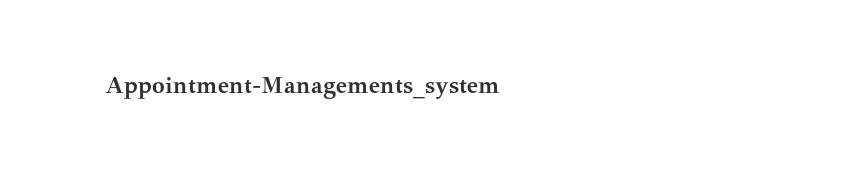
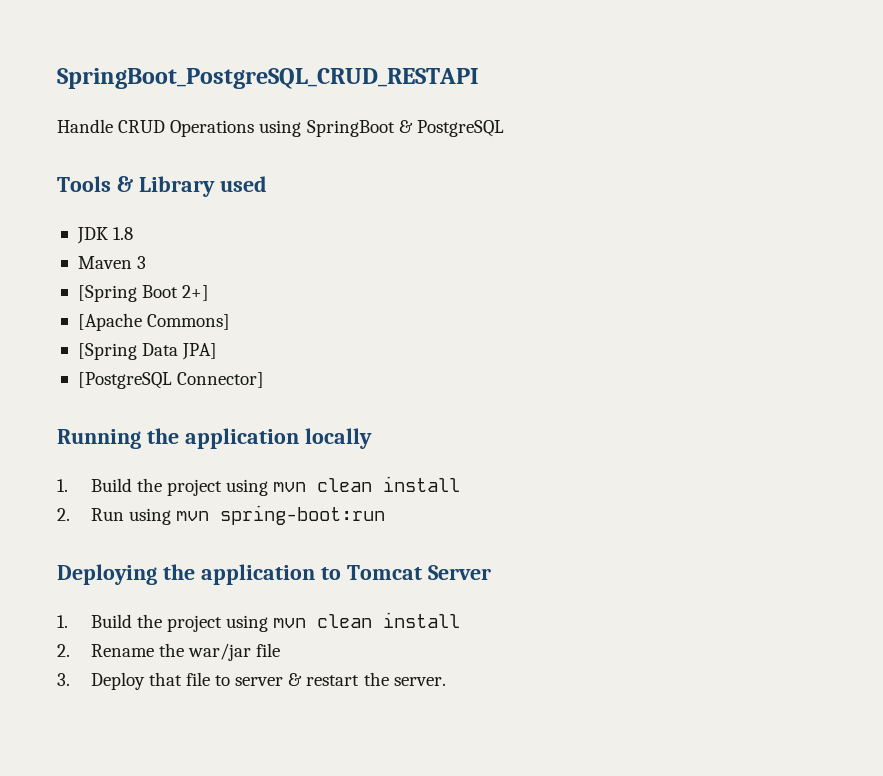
- Appointment-Managements_system
+ SpringBoot_PostgreSQL_CRUD_RESTAPI
+ Handle CRUD Operations using SpringBoot & PostgreSQL
+ Tools & Library used
+ JDK 1.8
+ Maven 3
+ [Spring Boot 2+]
+ [Apache Commons]
+ [Spring Data JPA]
+ [PostgreSQL Connector]
+ Running the application locally
+ 1. Build the project using mvn clean install
+ 2. Run using mvn spring-boot:run
+ Deploying the application to Tomcat Server
+ 1. Build the project using mvn clean install
+ 2. Rename the war/jar file
+ 3. Deploy that file to server & restart the server.

